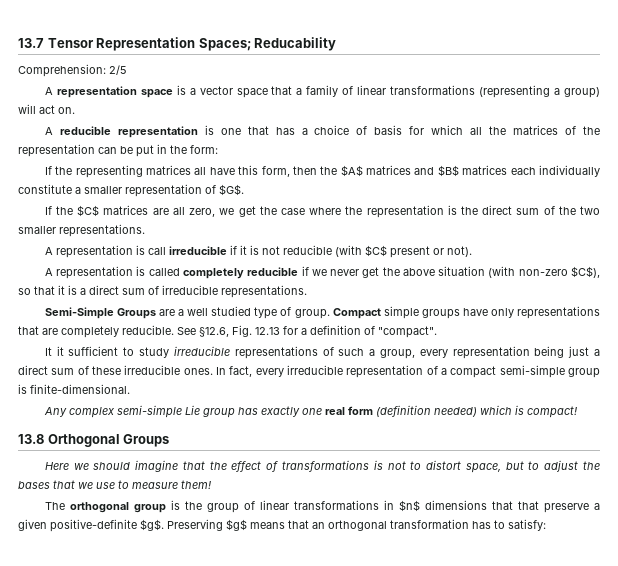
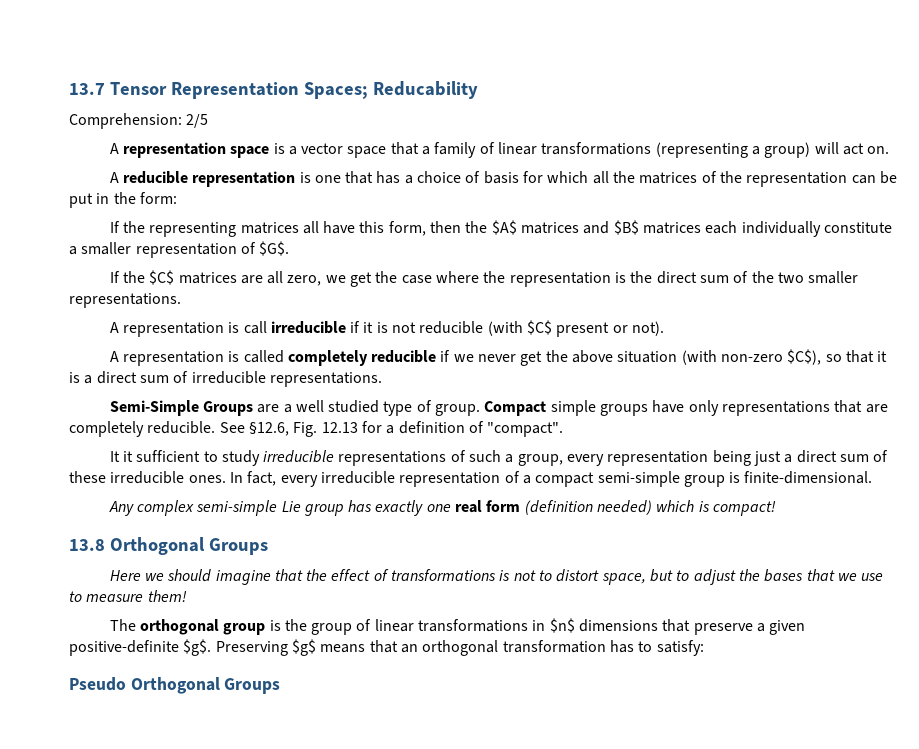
- The orthogonal group is the group of linear transformations in $n$ dimensions that that preserve a given positive-definite $g$.
+ The orthogonal group is the group of linear transformations in $n$ dimensions that preserve a given positive-definite $g$.
+ Pseudo Orthogonal Groups

